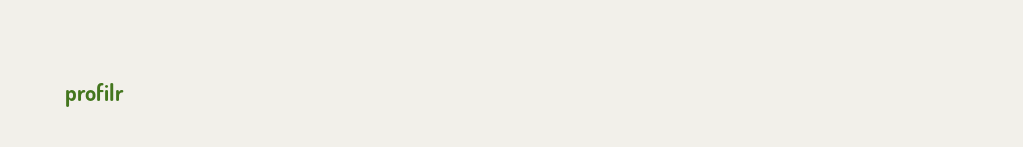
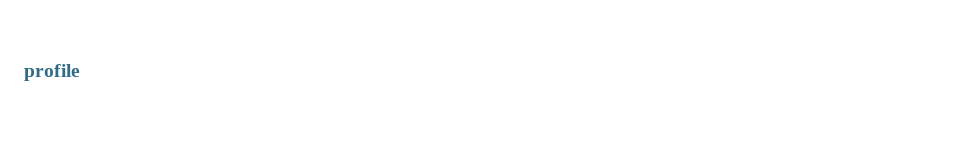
- profilr
+ profile

